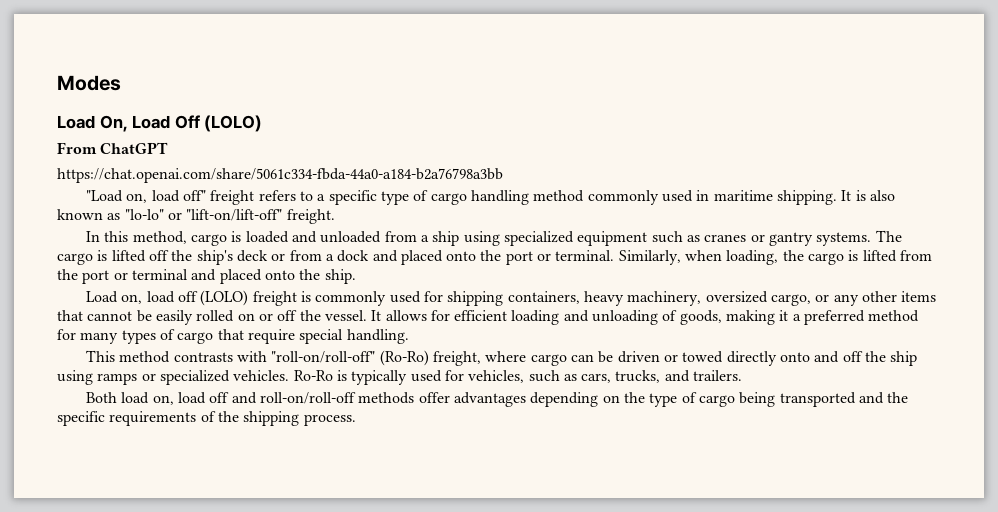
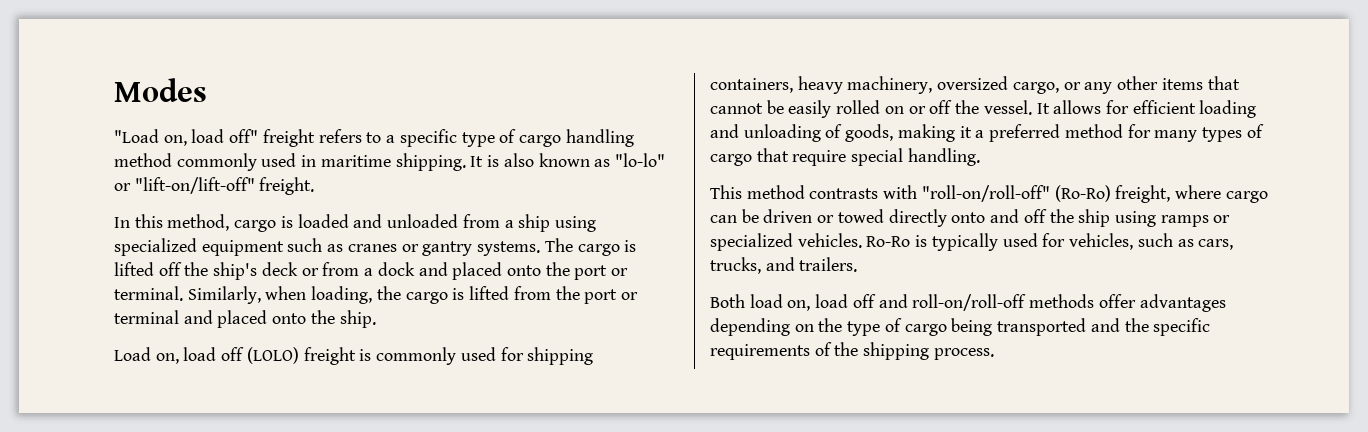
- Load On, Load Off (LOLO)
- From ChatGPT
- https://chat.openai.com/share/5061c334-fbda-44a0-a184-b2a76798a3bb

